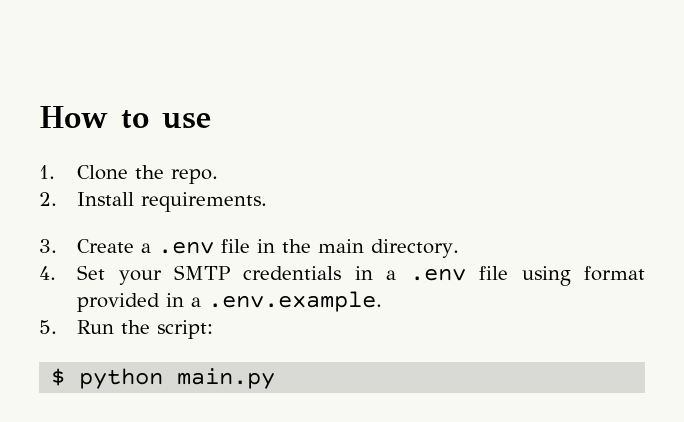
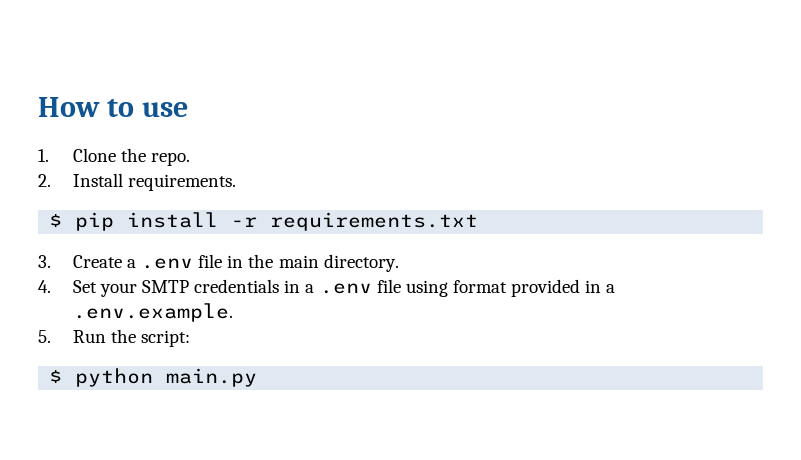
+ $ pip install -r requirements.txt

